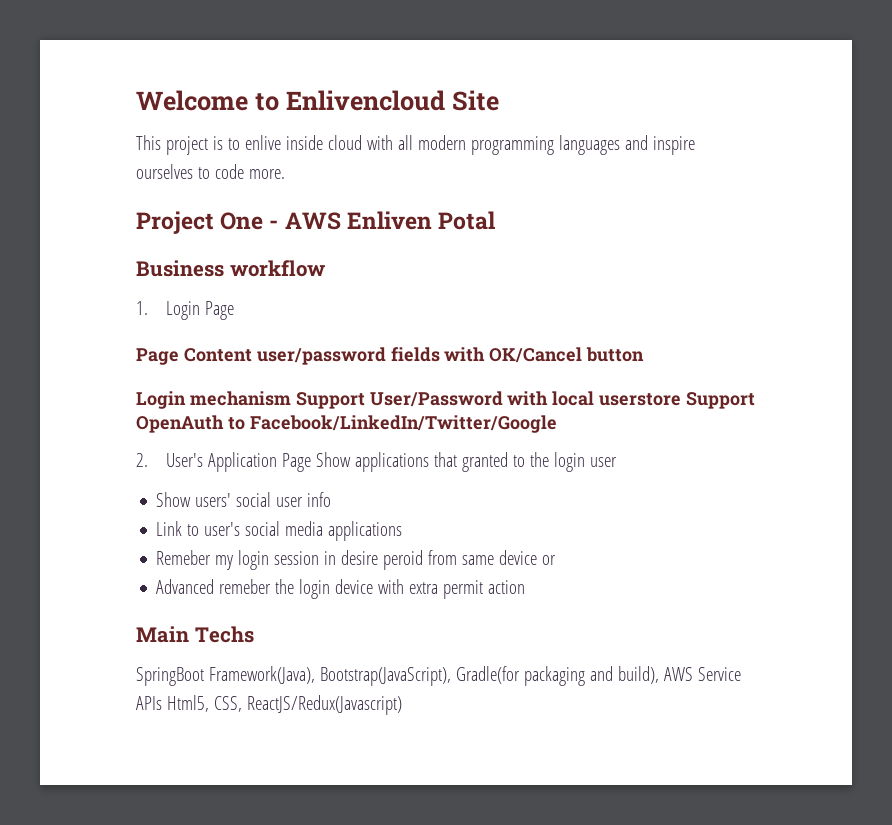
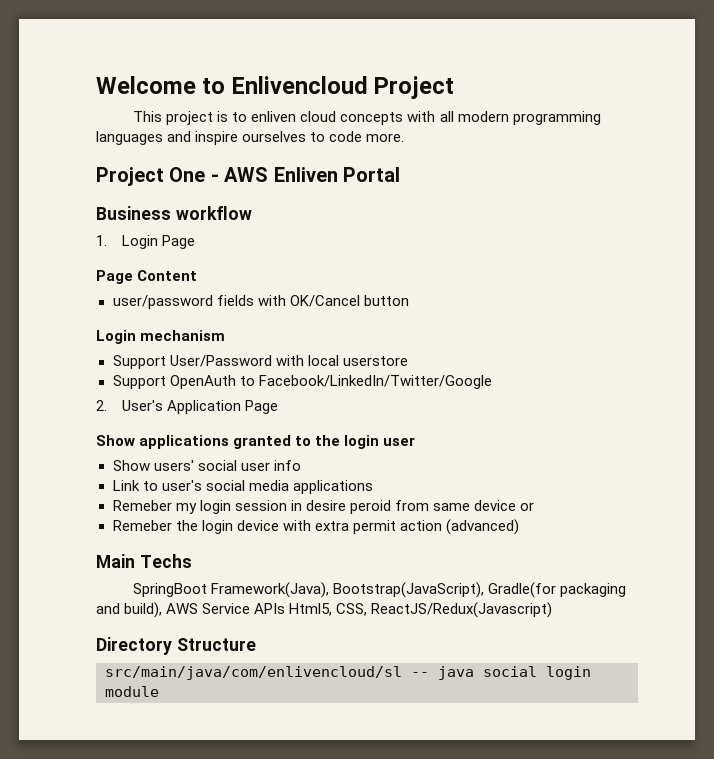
- Welcome to Enlivencloud Site
+ Welcome to Enlivencloud Project
- This project is to enlive inside cloud with all modern programming languages and inspire ourselves to code more.
+ This project is to enliven cloud concepts with all modern programming languages and inspire ourselves to code more.
- Project One - AWS Enliven Potal
+ Project One - AWS Enliven Portal
- Page Content user/password fields with OK/Cancel button
+ Page Content
+ user/password fields with OK/Cancel button
- Login mechanism Support User/Password with local userstore Support OpenAuth to Facebook/LinkedIn/Twitter/Google
+ Login mechanism
+ Support User/Password with local userstore
+ Support OpenAuth to Facebook/LinkedIn/Twitter/Google
- 2. User's Application Page Show applications that granted to the login user
+ 2. User's Application Page
+ Show applications granted to the login user
- Advanced remeber the login device with extra permit action
+ Remeber the login device with extra permit action (advanced)
+ Directory Structure
+ src/main/java/com/enlivencloud/sl -- java social login module

